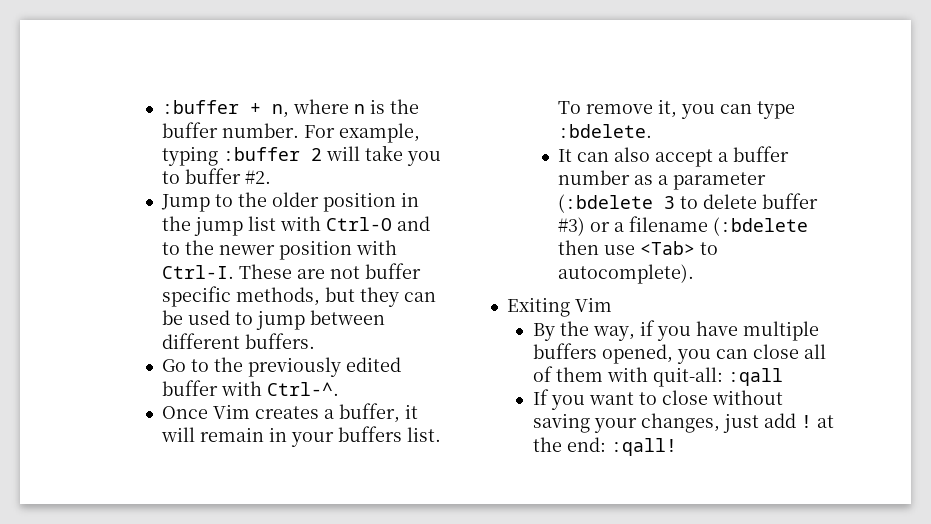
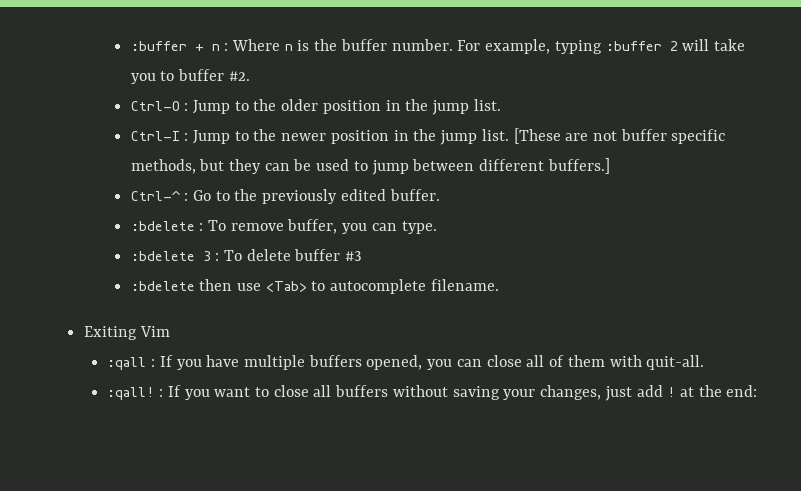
- :buffer + n, where n is the buffer number.
+ :buffer + n : Where n is the buffer number.
- Jump to the older position in the jump list with Ctrl-O and to the newer position with Ctrl-I. These are not buffer specific methods, but they can be used to jump between different buffers.
- Go to the previously edited buffer with Ctrl-^.
- Once Vim creates a buffer, it will remain in your buffers list. To remove it, you can type :bdelete.
- It can also accept a buffer number as a parameter (:bdelete 3 to delete buffer #3) or a filename (:bdelete then use <Tab> to autocomplete).
+ Ctrl-O : Jump to the older position in the jump list.
+ Ctrl-I : Jump to the newer position in the jump list. [These are not buffer specific methods, but they can be used to jump between different buffers.]
+ Ctrl-^ : Go to the previously edited buffer.
+ :bdelete : To remove buffer, you can type.
+ :bdelete 3 : To delete buffer #3
+ :bdelete then use <Tab> to autocomplete filename.
- By the way, if you have multiple buffers opened, you can close all of them with quit-all: :qall
- If you want to close without saving your changes, just add ! at the end: :qall!
+ :qall : If you have multiple buffers opened, you can close all of them with quit-all.
+ :qall! : If you want to close all buffers without saving your changes, just add ! at the end:

